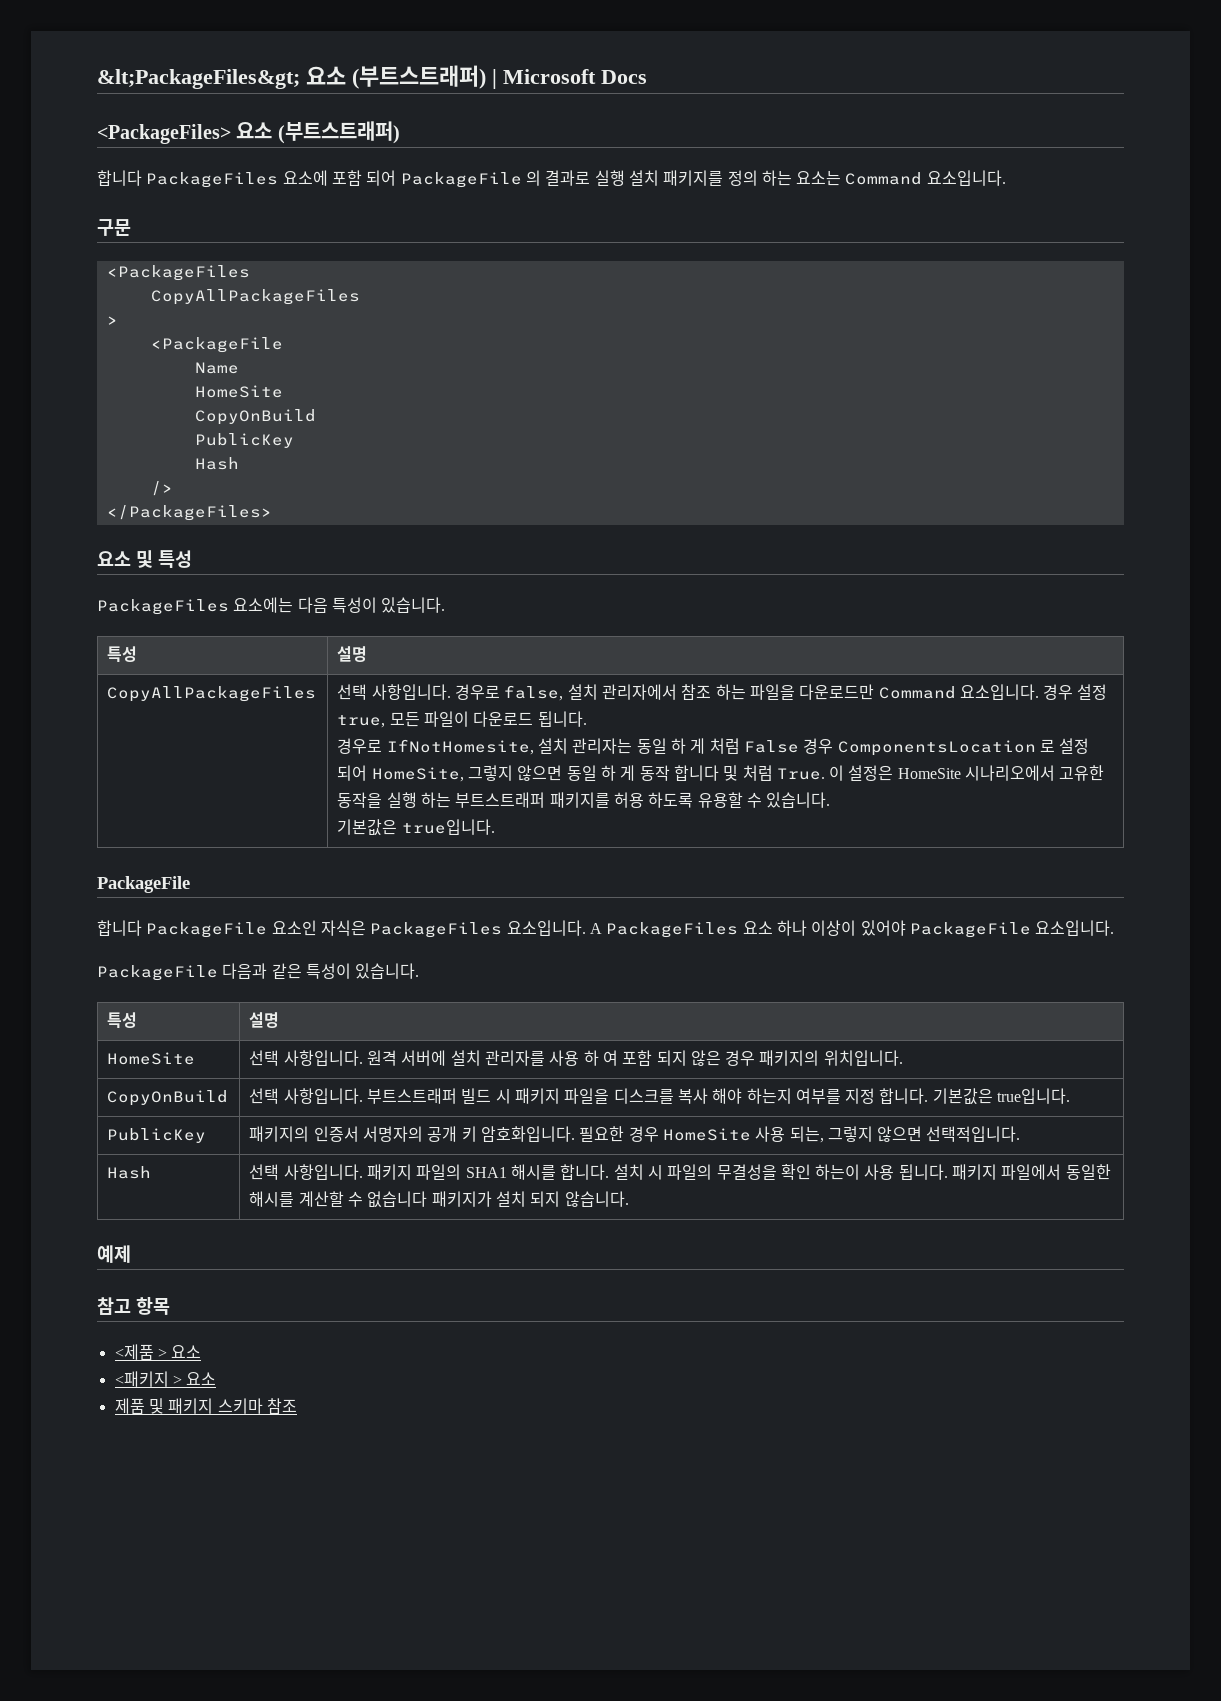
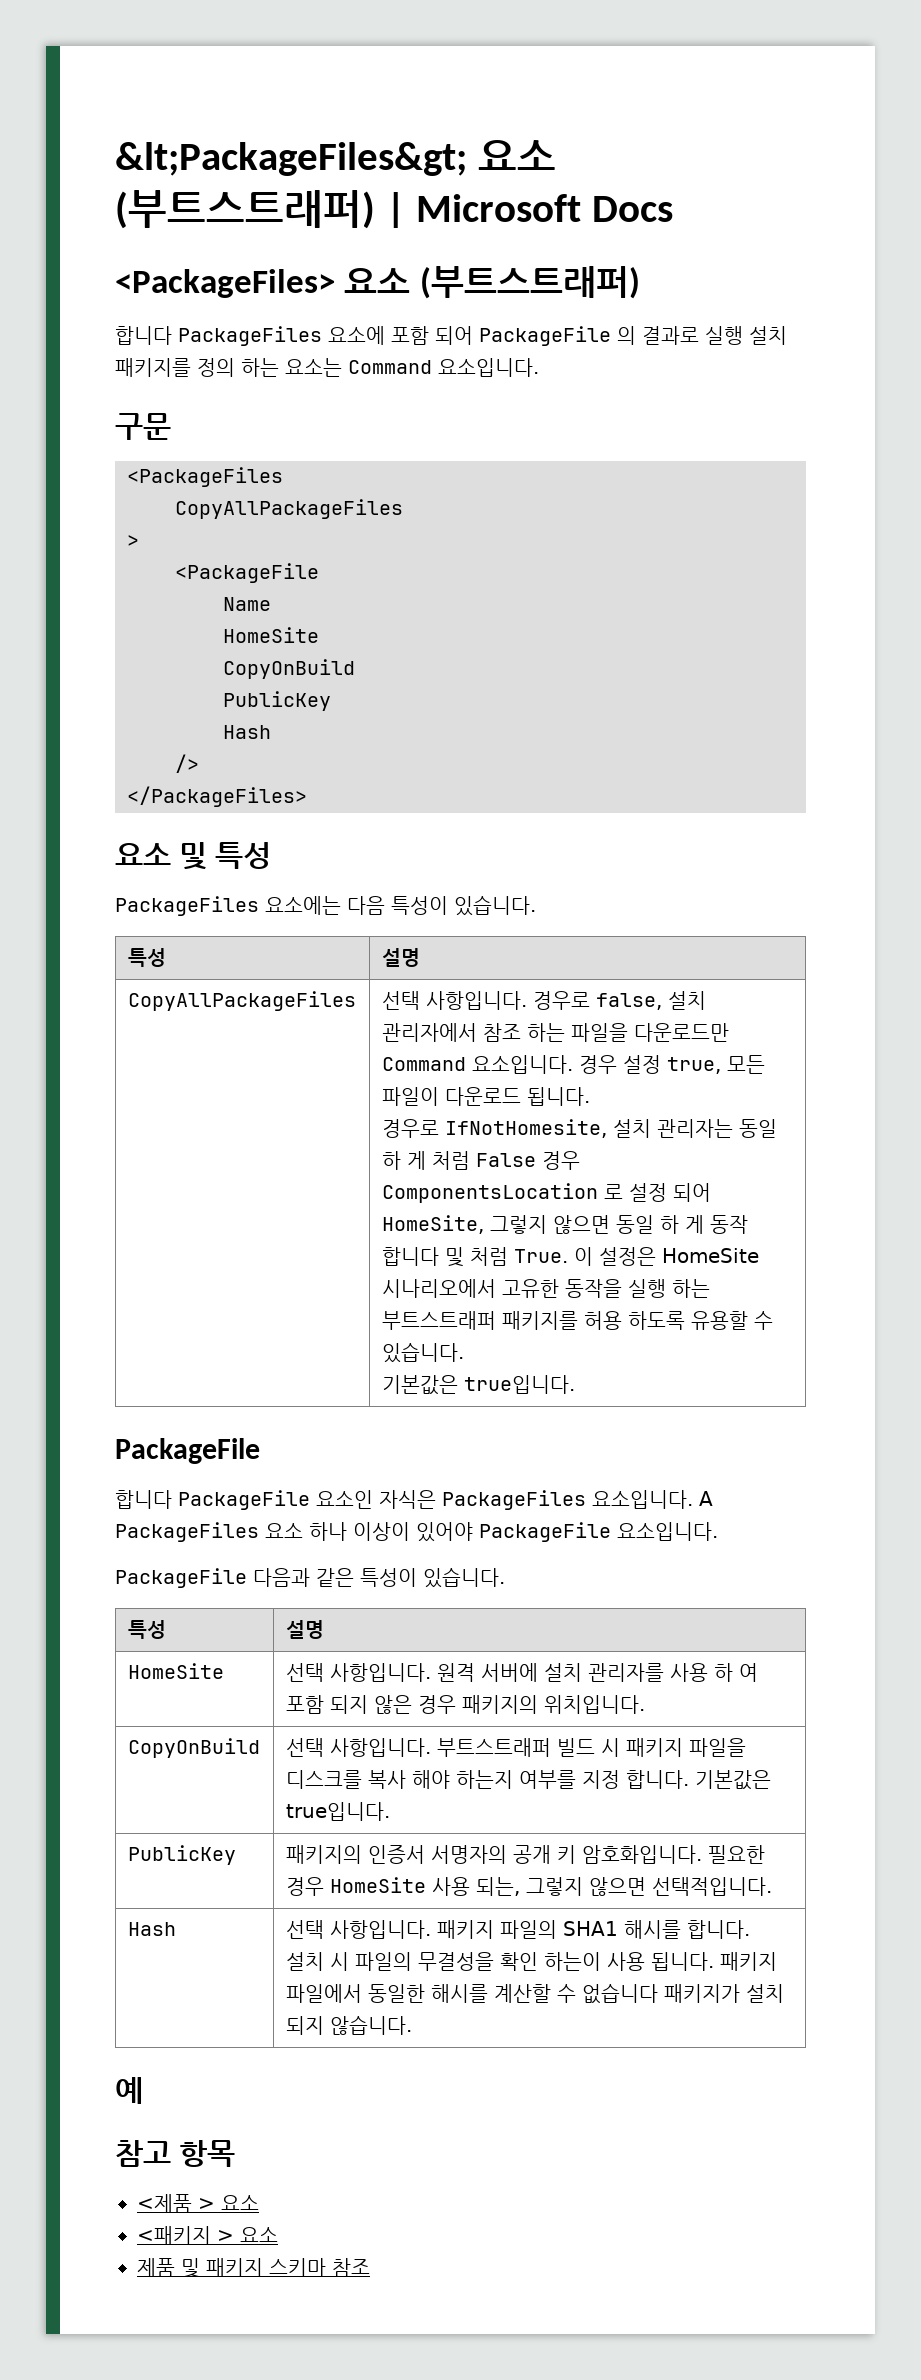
- 예제
+ 예

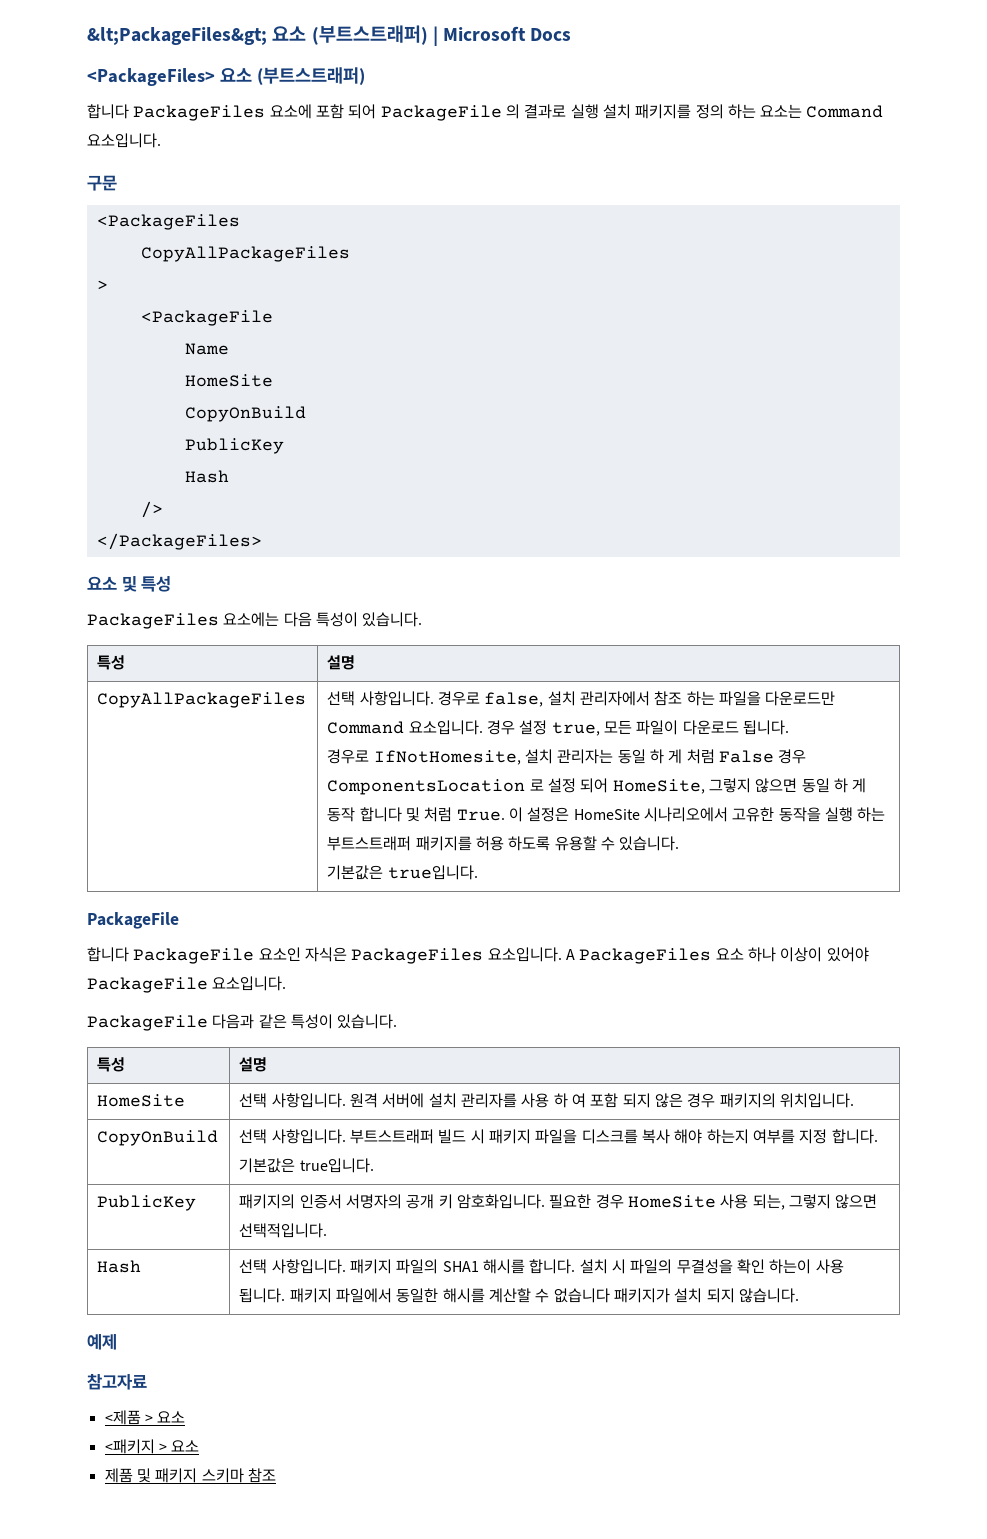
- 예
- 참고 항목
+ 예제
+ 참고자료

